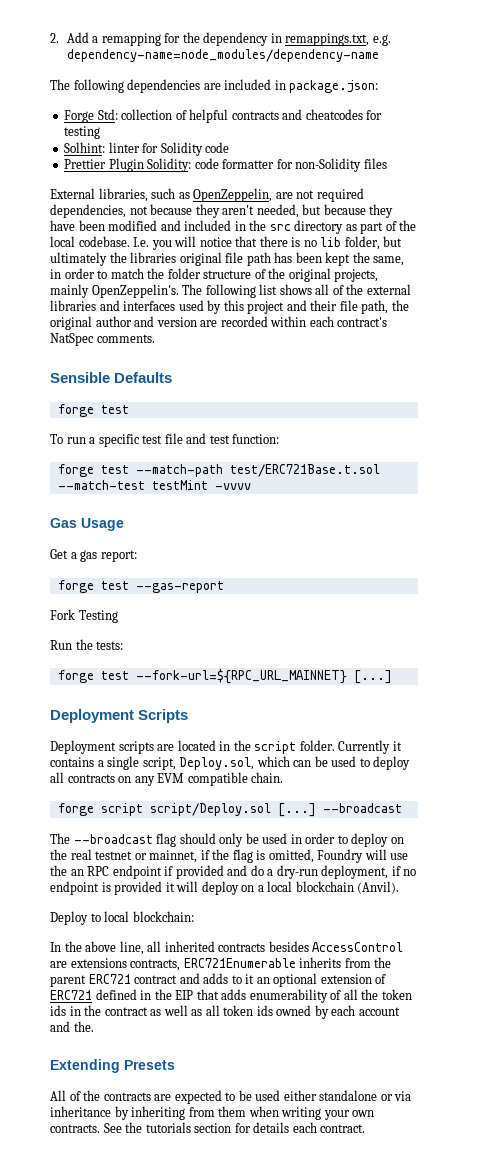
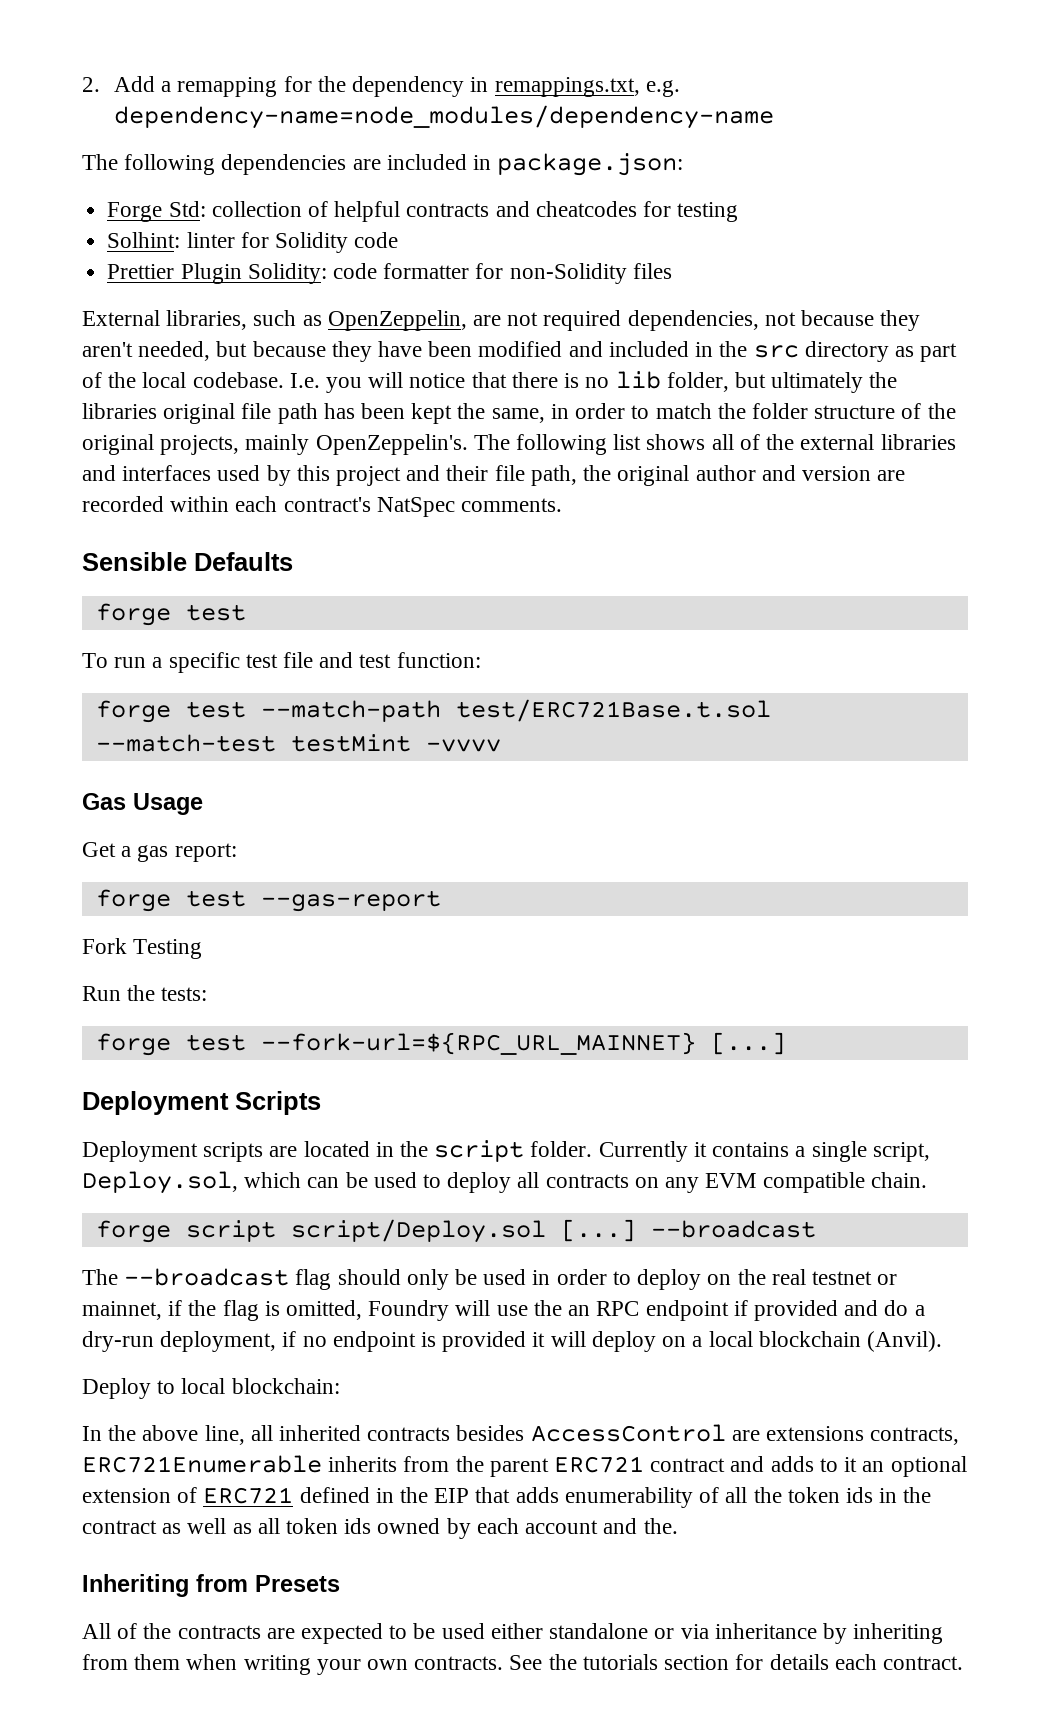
- Extending Presets
+ Inheriting from Presets

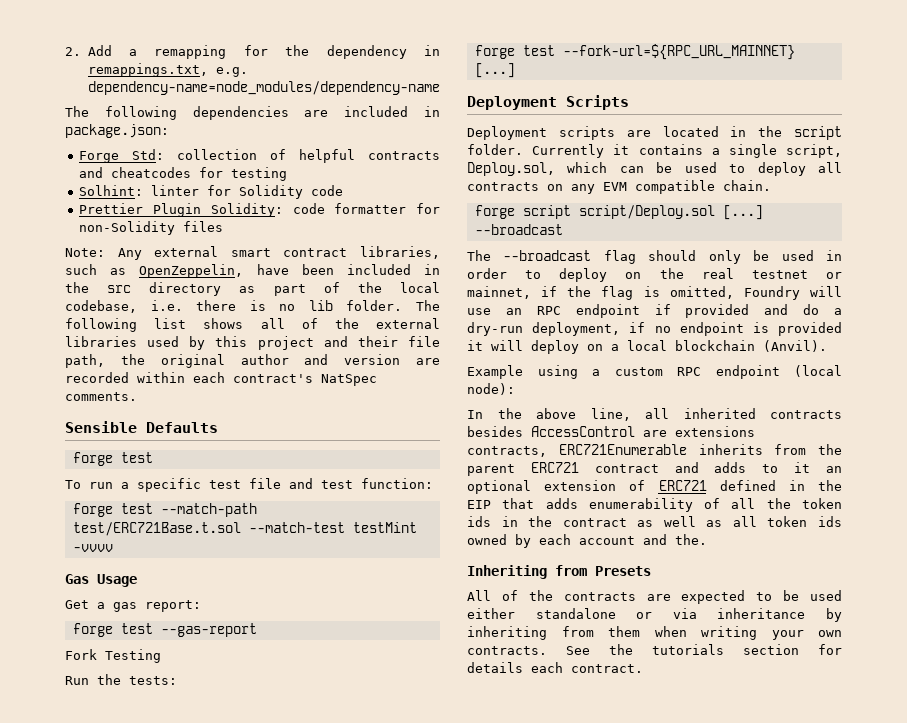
- External libraries, such as OpenZeppelin, are not required dependencies, not because they aren't needed, but because they have been modified and included in the src directory as part of the local codebase. I.e. you will notice that there is no lib folder, but ultimately the libraries original file path has been kept the same, in order to match the folder structure of the original projects, mainly OpenZeppelin's.
+ Note: Any external smart contract libraries, such as OpenZeppelin, have been included in the src directory as part of the local codebase, i.e. there is no lib folder.
- The following list shows all of the external libraries and interfaces used by this project and their file path, the original author and version are recorded within each contract's NatSpec comments.
+ The following list shows all of the external libraries used by this project and their file path, the original author and version are recorded within each contract's NatSpec comments.
- The --broadcast flag should only be used in order to deploy on the real testnet or mainnet, if the flag is omitted, Foundry will use the an RPC endpoint if provided and do a dry-run deployment, if no endpoint is provided it will deploy on a local blockchain (Anvil).
+ The --broadcast flag should only be used in order to deploy on the real testnet or mainnet, if the flag is omitted, Foundry will use an RPC endpoint if provided and do a dry-run deployment, if no endpoint is provided it will deploy on a local blockchain (Anvil).
- Deploy to local blockchain:
+ Example using a custom RPC endpoint (local node):

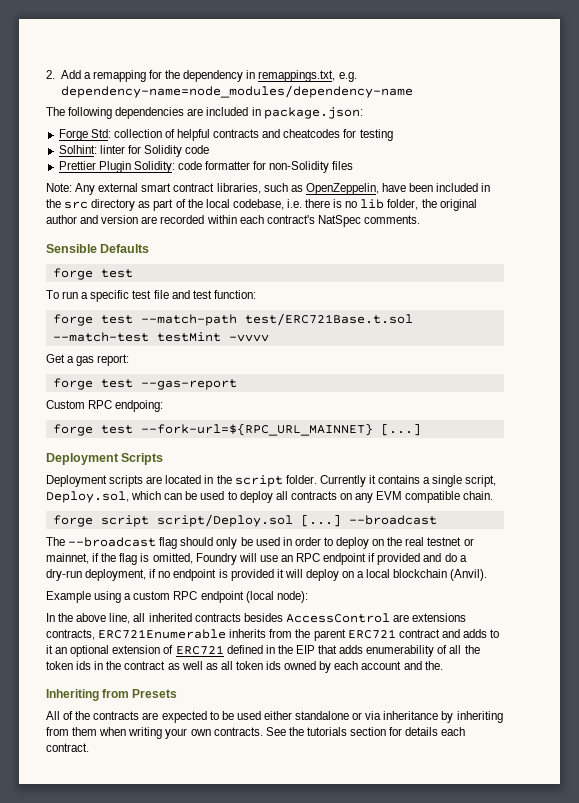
- Note: Any external smart contract libraries, such as OpenZeppelin, have been included in the src directory as part of the local codebase, i.e. there is no lib folder. The following list shows all of the external libraries used by this project and their file path, the original author and version are recorded within each contract's NatSpec comments.
+ Note: Any external smart contract libraries, such as OpenZeppelin, have been included in the src directory as part of the local codebase, i.e. there is no lib folder, the original author and version are recorded within each contract's NatSpec comments.
- Gas Usage
- Fork Testing
- Run the tests:
+ Custom RPC endpoing:

